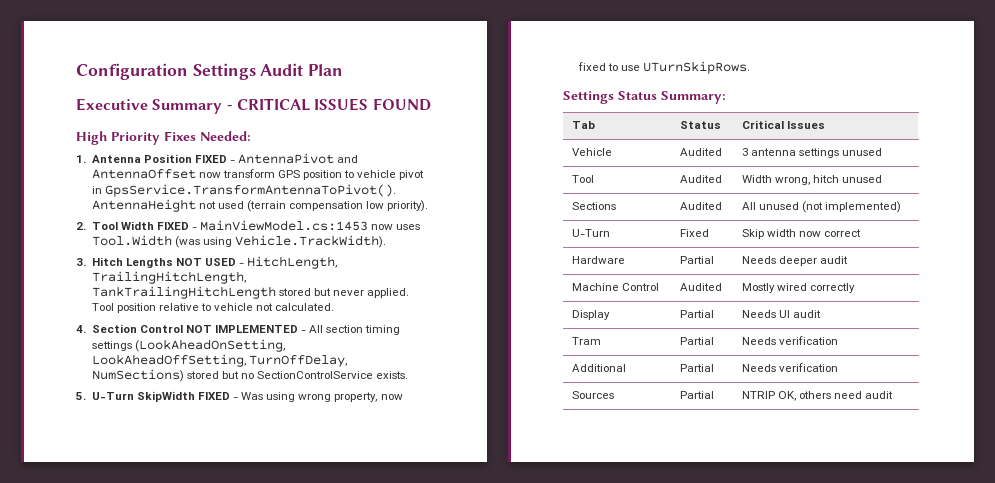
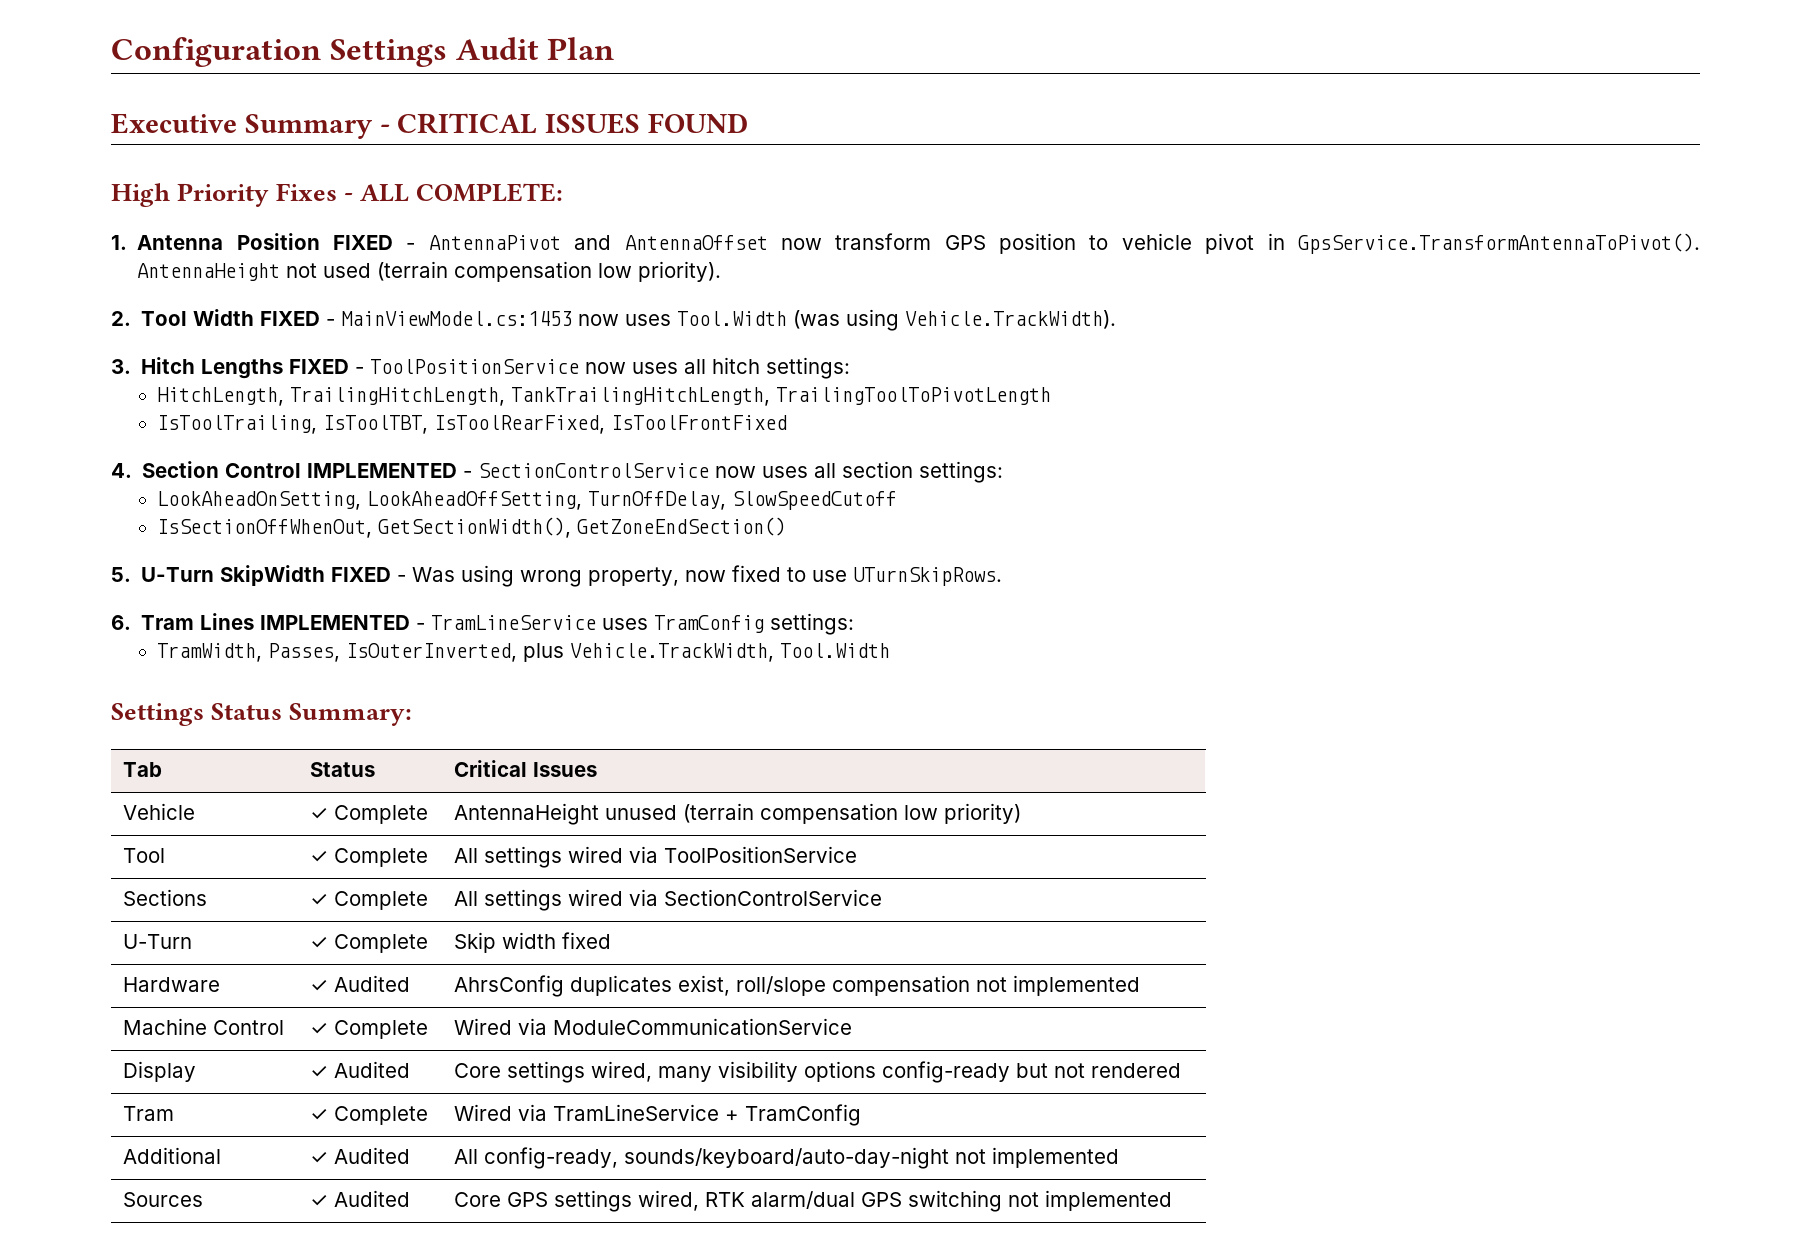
- High Priority Fixes Needed:
+ High Priority Fixes - ALL COMPLETE:
- 3. Hitch Lengths NOT USED - HitchLength, TrailingHitchLength, TankTrailingHitchLength stored but never applied. Tool position relative to vehicle not calculated.
+ 3. Hitch Lengths FIXED - ToolPositionService now uses all hitch settings:
+ HitchLength, TrailingHitchLength, TankTrailingHitchLength, TrailingToolToPivotLength
+ IsToolTrailing, IsToolTBT, IsToolRearFixed, IsToolFrontFixed
- 4. Section Control NOT IMPLEMENTED - All section timing settings (LookAheadOnSetting, LookAheadOffSetting, TurnOffDelay, NumSections) stored but no SectionControlService exists.
+ 4. Section Control IMPLEMENTED - SectionControlService now uses all section settings:
+ LookAheadOnSetting, LookAheadOffSetting, TurnOffDelay, SlowSpeedCutoff
+ IsSectionOffWhenOut, GetSectionWidth(), GetZoneEndSection()
+ 6. Tram Lines IMPLEMENTED - TramLineService uses TramConfig settings:
+ TramWidth, Passes, IsOuterInverted, plus Vehicle.TrackWidth, Tool.Width
- Vehicle | Audited | 3 antenna settings unused
- Tool | Audited | Width wrong, hitch unused
+ Vehicle | ✓ Complete | AntennaHeight unused (terrain compensation low priority)
+ Tool | ✓ Complete | All settings wired via ToolPositionService
- Sections | Audited | All unused (not implemented)
+ Sections | ✓ Complete | All settings wired via SectionControlService
- U-Turn | Fixed | Skip width now correct
+ U-Turn | ✓ Complete | Skip width fixed
- Hardware | Partial | Needs deeper audit
- Machine Control | Audited | Mostly wired correctly
- Display | Partial | Needs UI audit
- Tram | Partial | Needs verification
- Additional | Partial | Needs verification
- Sources | Partial | NTRIP OK, others need audit
+ Hardware | ✓ Audited | AhrsConfig duplicates exist, roll/slope compensation not implemented
+ Machine Control | ✓ Complete | Wired via ModuleCommunicationService
+ Display | ✓ Audited | Core settings wired, many visibility options config-ready but not rendered
+ Tram | ✓ Complete | Wired via TramLineService + TramConfig
+ Additional | ✓ Audited | All config-ready, sounds/keyboard/auto-day-night not implemented
+ Sources | ✓ Audited | Core GPS settings wired, RTK alarm/dual GPS switching not implemented

